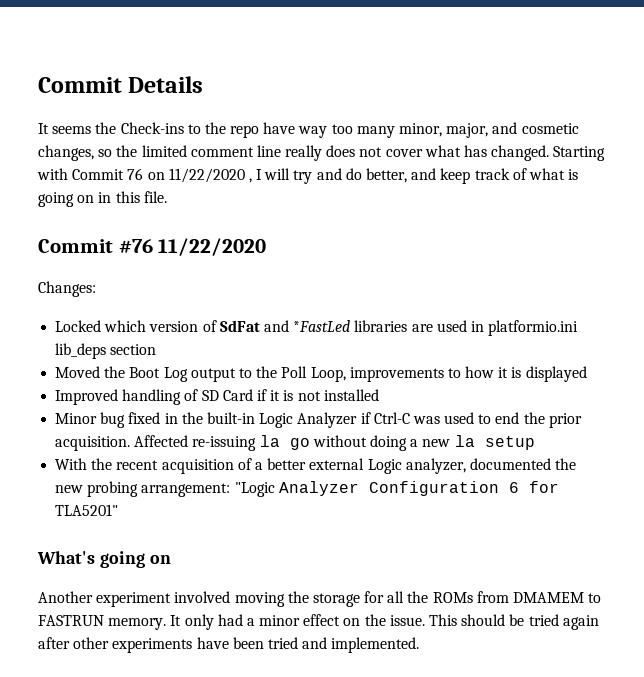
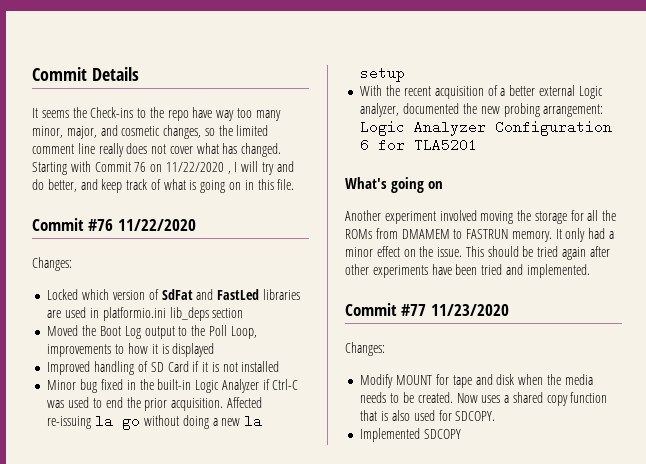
- Locked which version of SdFat and *FastLed libraries are used in platformio.ini lib_deps section
+ Locked which version of SdFat and FastLed libraries are used in platformio.ini lib_deps section
- With the recent acquisition of a better external Logic analyzer, documented the new probing arrangement: "Logic Analyzer Configuration 6 for TLA5201"
+ With the recent acquisition of a better external Logic analyzer, documented the new probing arrangement: Logic Analyzer Configuration 6 for TLA5201
+ Commit #77 11/23/2020
+ Changes:
+ Modify MOUNT for tape and disk when the media needs to be created. Now uses a shared copy function that is also used for SDCOPY.
+ Implemented SDCOPY

